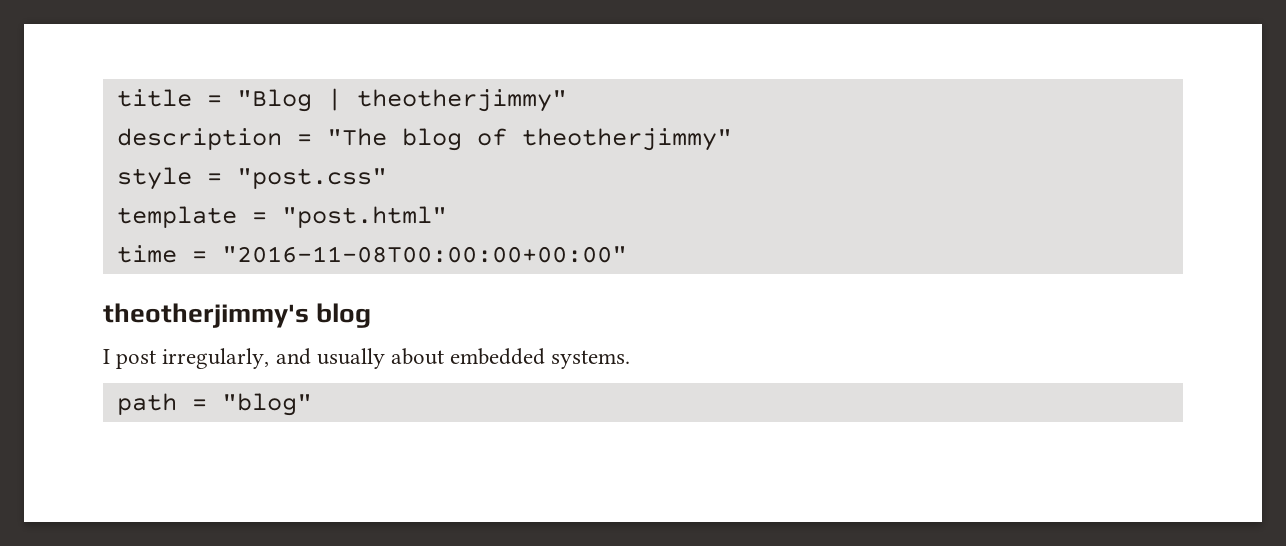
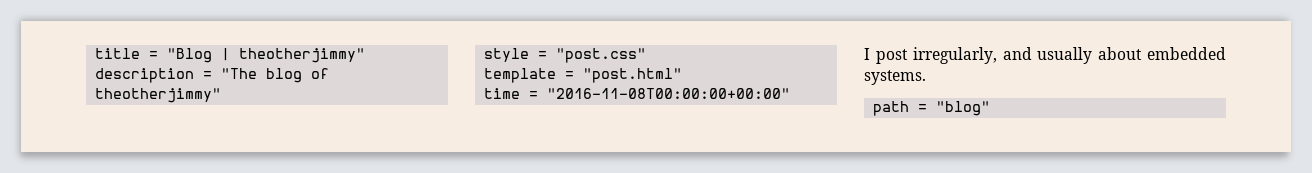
- theotherjimmy's blog

